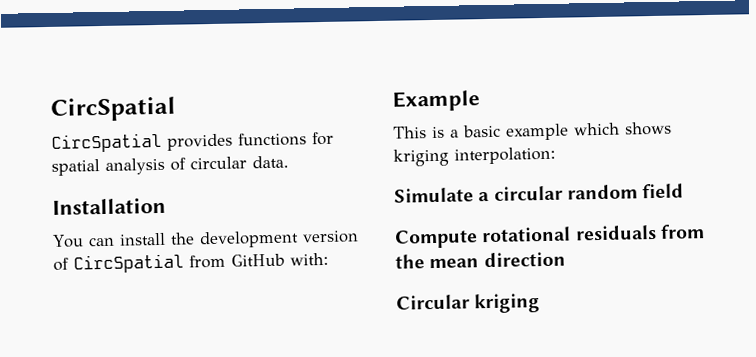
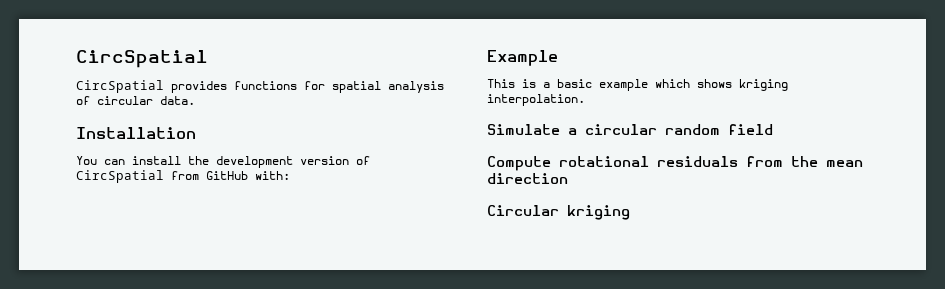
- This is a basic example which shows kriging interpolation:
+ This is a basic example which shows kriging interpolation.

